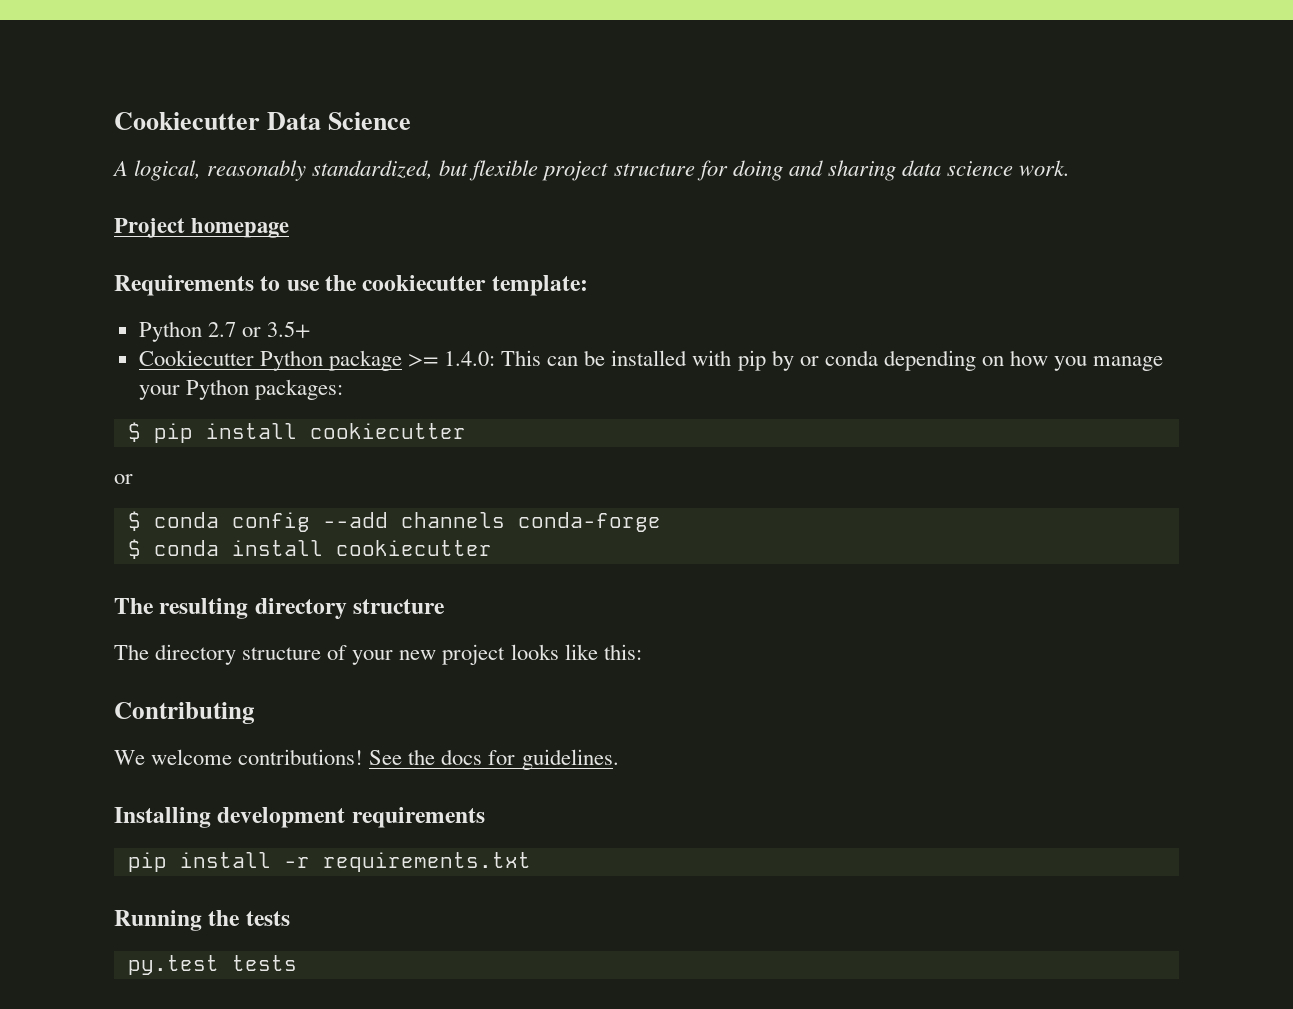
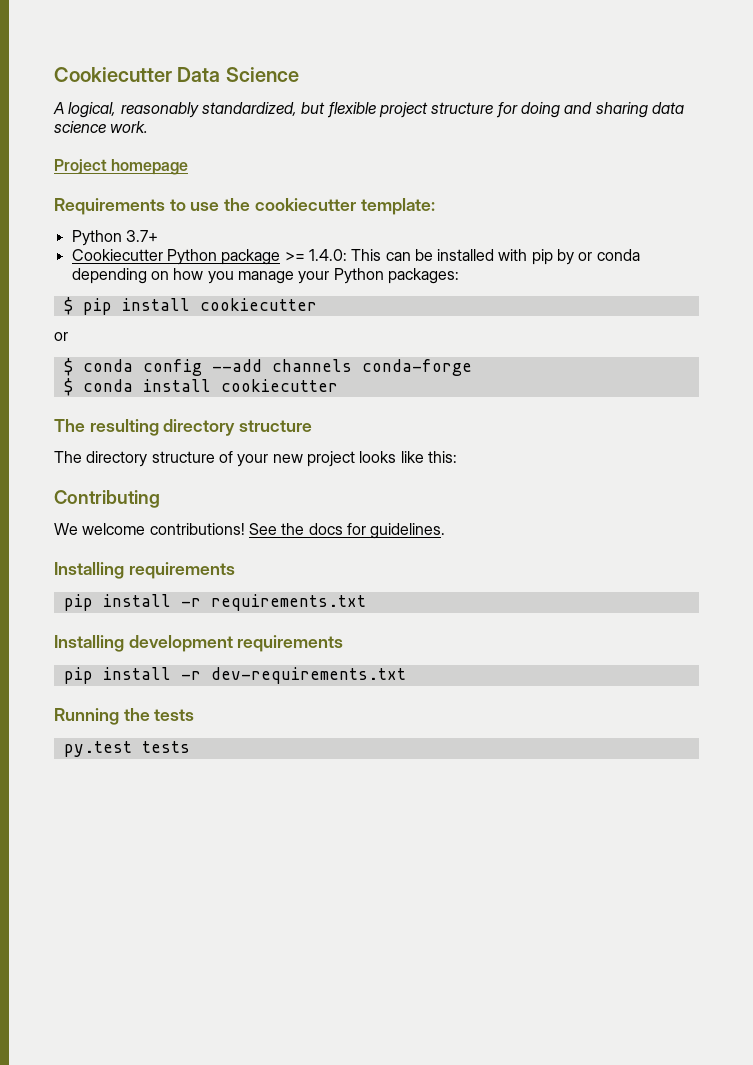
- Python 2.7 or 3.5+
+ Python 3.7+
- Installing development requirements
+ Installing requirements
+ Installing development requirements
+ pip install -r dev-requirements.txt

